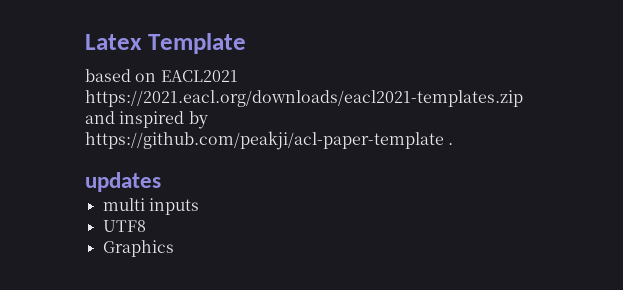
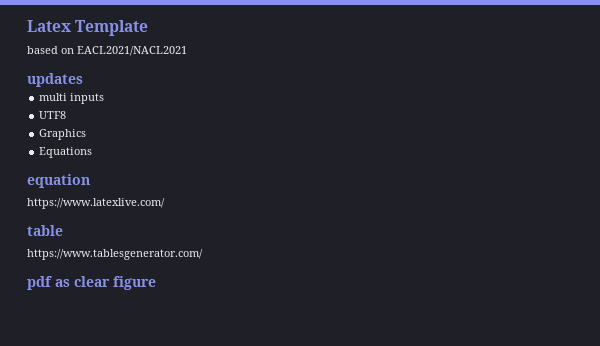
- based on EACL2021 https://2021.eacl.org/downloads/eacl2021-templates.zip and inspired by https://github.com/peakji/acl-paper-template .
+ based on EACL2021/NACL2021
+ Equations
+ equation
+ https://www.latexlive.com/
+ table
+ https://www.tablesgenerator.com/
+ pdf as clear figure

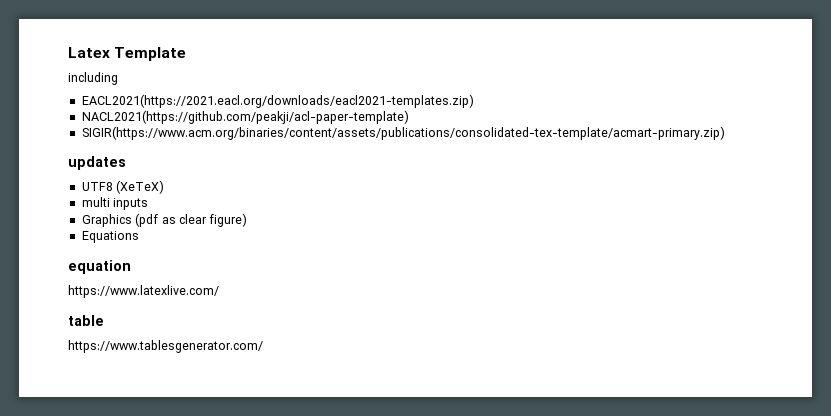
- based on EACL2021/NACL2021
+ including
+ EACL2021(https://2021.eacl.org/downloads/eacl2021-templates.zip)
+ NACL2021(https://github.com/peakji/acl-paper-template)
+ SIGIR(https://www.acm.org/binaries/content/assets/publications/consolidated-tex-template/acmart-primary.zip)
+ UTF8 (XeTeX)
- UTF8
- Graphics
+ Graphics (pdf as clear figure)
- pdf as clear figure

